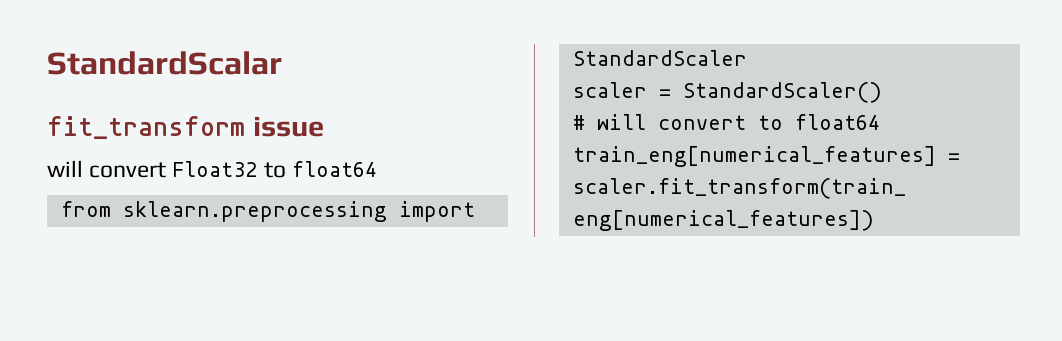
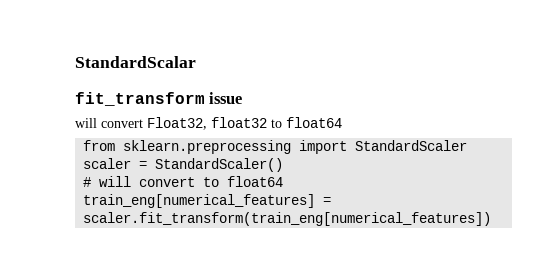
- will convert Float32 to float64
+ will convert Float32, float32 to float64

